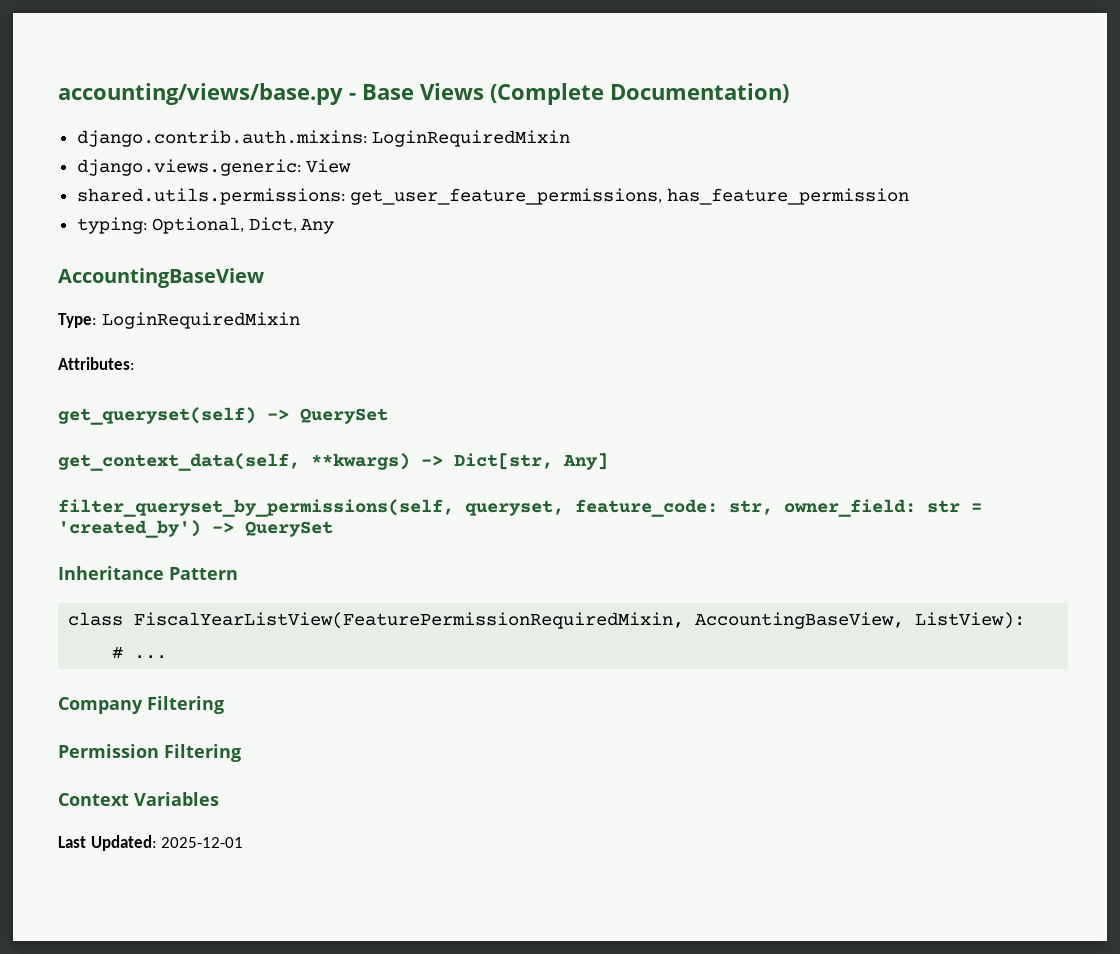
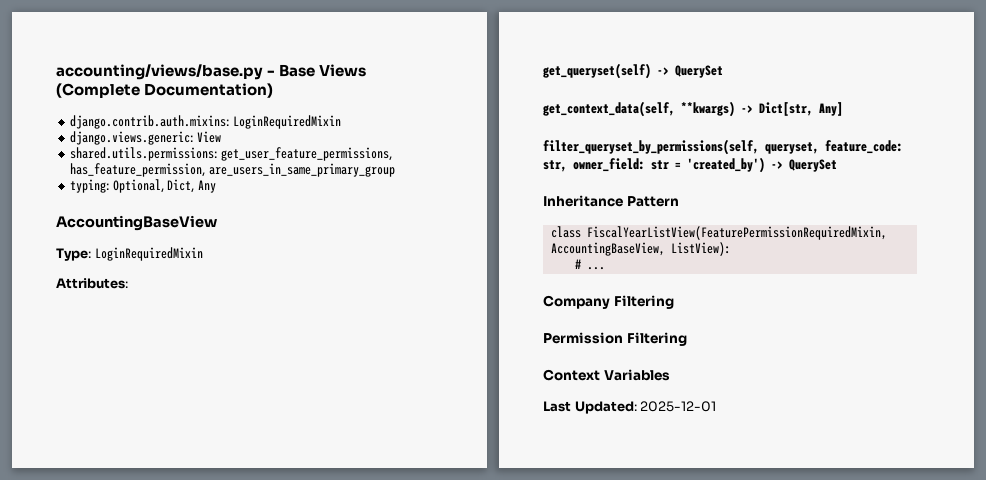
- shared.utils.permissions: get_user_feature_permissions, has_feature_permission
+ shared.utils.permissions: get_user_feature_permissions, has_feature_permission, are_users_in_same_primary_group

